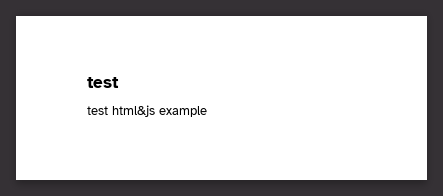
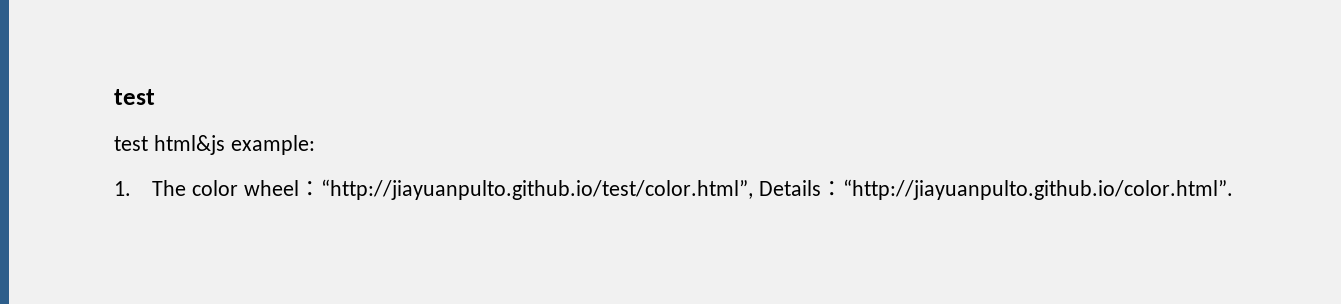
- test html&js example
+ test html&js example:
+ 1. The color wheel：“http://jiayuanpulto.github.io/test/color.html”, Details：“http://jiayuanpulto.github.io/color.html”.

